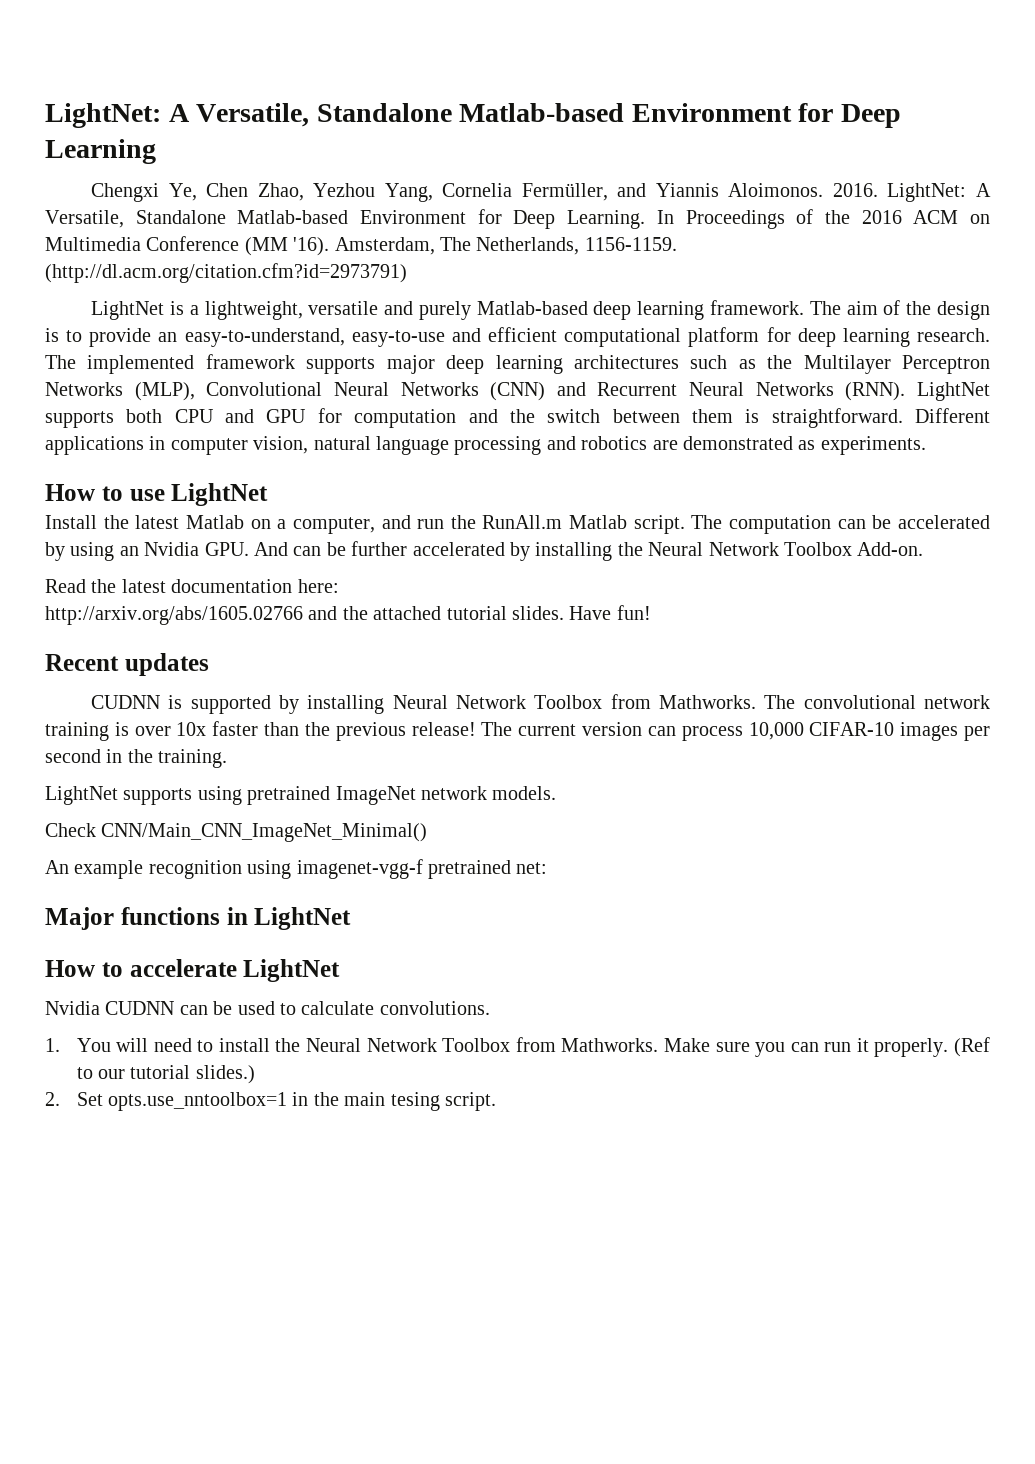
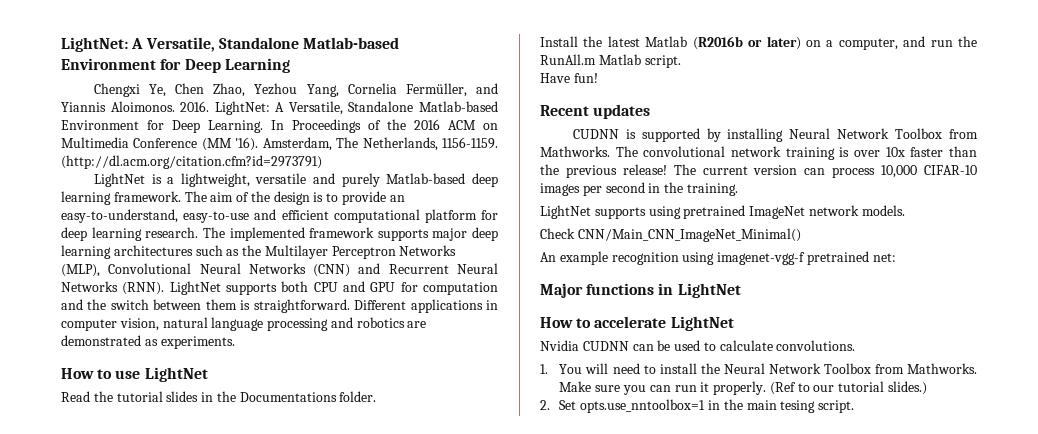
+ Read the tutorial slides in the Documentations folder.
- Install the latest Matlab on a computer, and run the RunAll.m Matlab script. The computation can be accelerated by using an Nvidia GPU. And can be further accelerated by installing the Neural Network Toolbox Add-on.
- Read the latest documentation here:
- http://arxiv.org/abs/1605.02766 and the attached tutorial slides. Have fun!
+ Install the latest Matlab (R2016b or later) on a computer, and run the RunAll.m Matlab script.
+ Have fun!

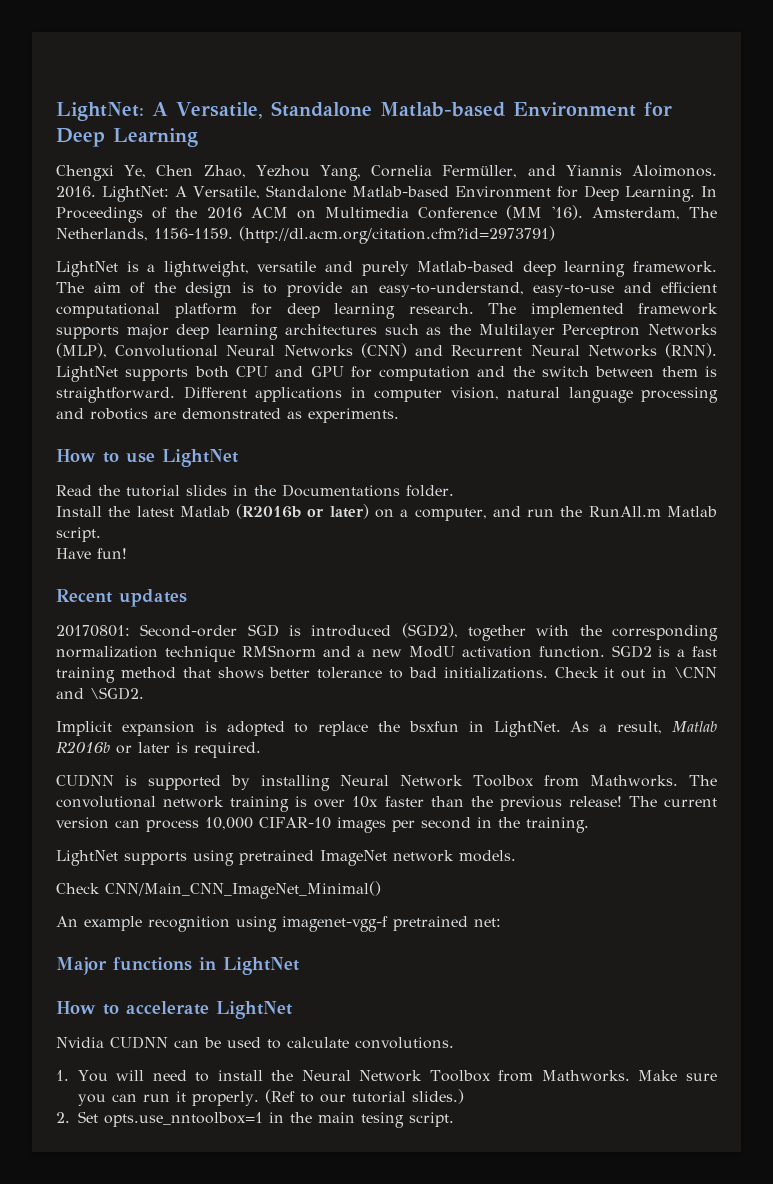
+ 20170801: Second-order SGD is introduced (SGD2), together with the corresponding normalization technique RMSnorm and a new ModU activation function. SGD2 is a fast training method that shows better tolerance to bad initializations. Check it out in \CNN and \SGD2.
+ Implicit expansion is adopted to replace the bsxfun in LightNet. As a result, Matlab R2016b or later is required.

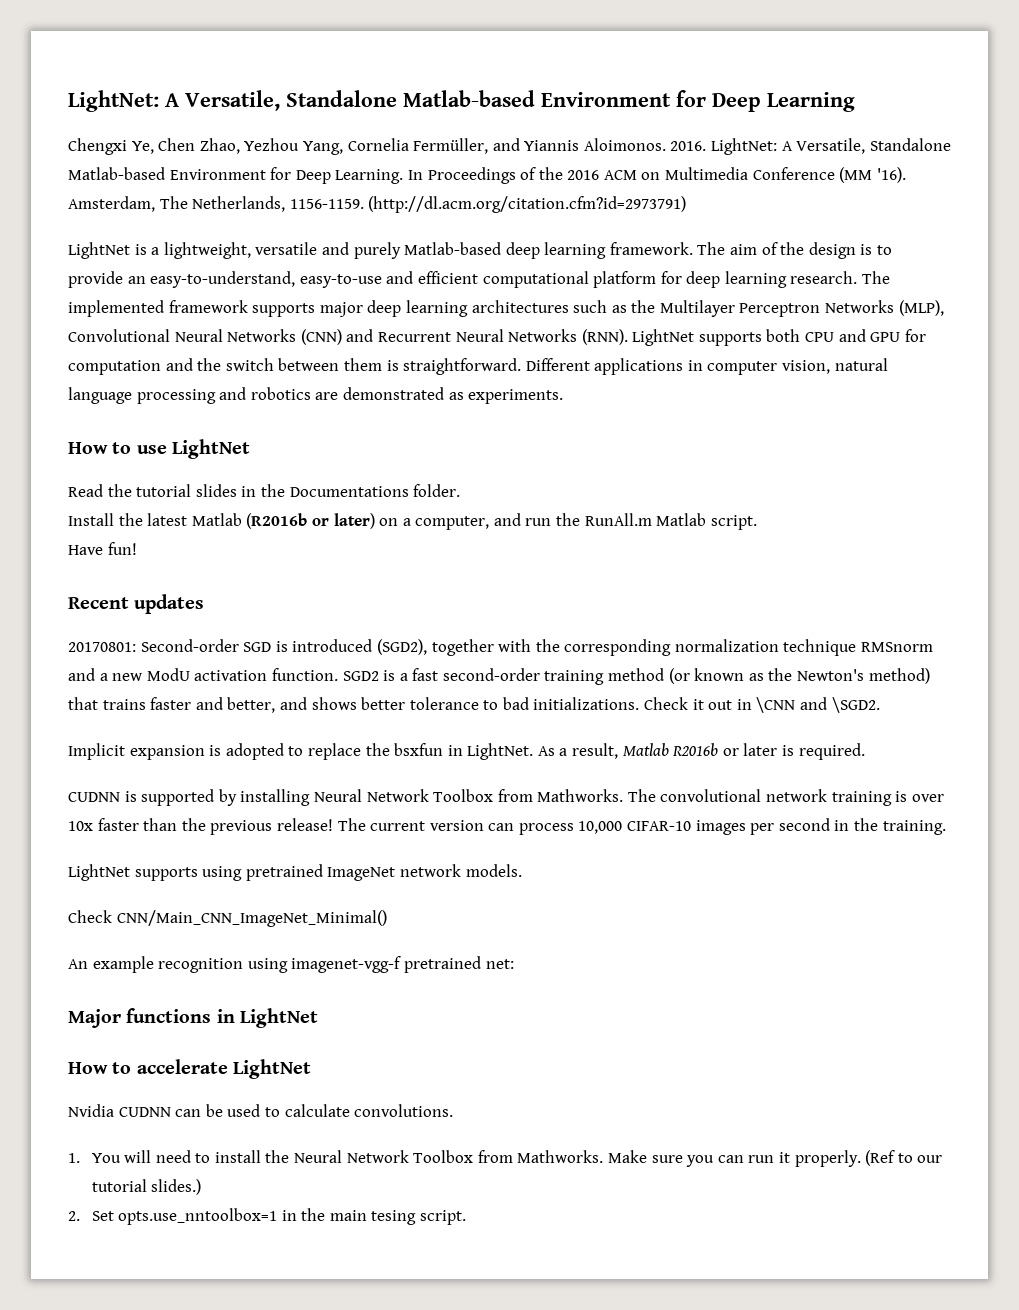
- SGD2 is a fast training method that shows better tolerance to bad initializations.
+ SGD2 is a fast second-order training method (or known as the Newton's method) that trains faster and better, and shows better tolerance to bad initializations.

